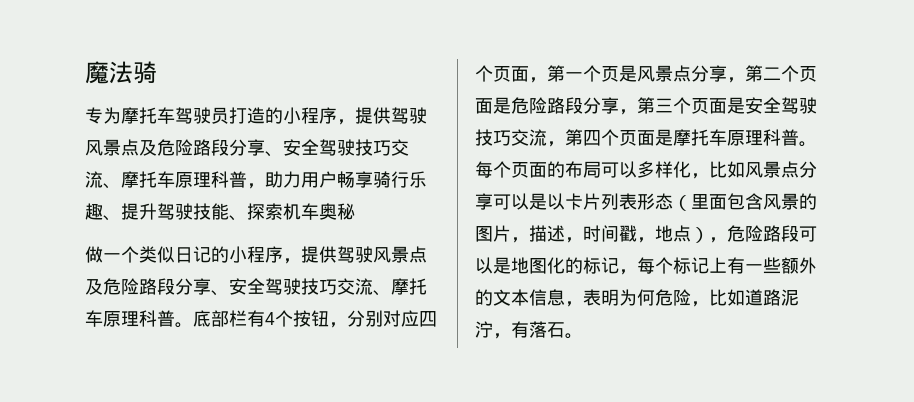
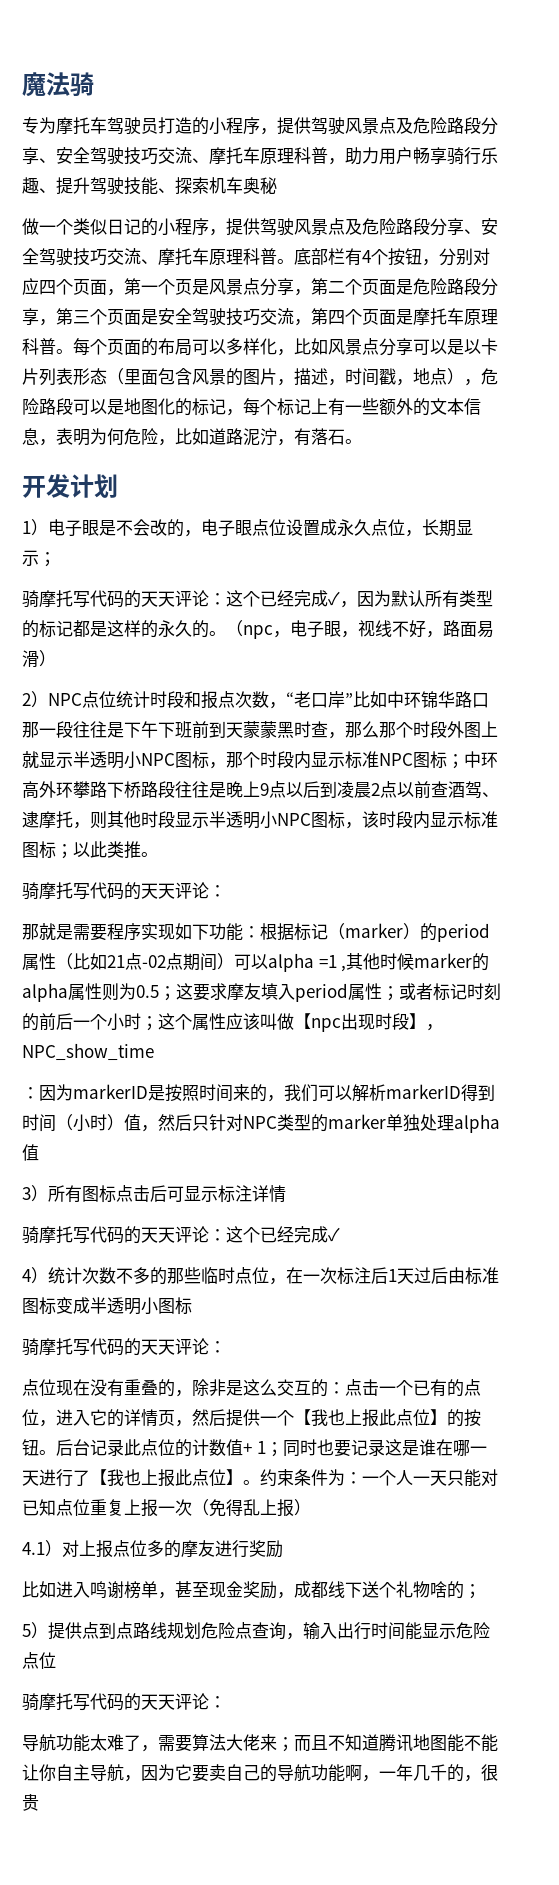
+ 开发计划
+ 1）电子眼是不会改的，电子眼点位设置成永久点位，长期显示；
+ 骑摩托写代码的天天评论：这个已经完成✓，因为默认所有类型的标记都是这样的永久的。（npc，电子眼，视线不好，路面易滑）
+ 2）NPC点位统计时段和报点次数，“老口岸”比如中环锦华路口那一段往往是下午下班前到天蒙蒙黑时查，那么那个时段外图上就显示半透明小NPC图标，那个时段内显示标准NPC图标；中环高外环攀路下桥路段往往是晚上9点以后到凌晨2点以前查酒驾、逮摩托，则其他时段显示半透明小NPC图标，该时段内显示标准图标；以此类推。
+ 骑摩托写代码的天天评论：
+ 那就是需要程序实现如下功能：根据标记（marker）的period属性（比如21点-02点期间）可以alpha =1 ,其他时候marker的alpha属性则为0.5；这要求摩友填入period属性；或者标记时刻的前后一个小时；这个属性应该叫做【npc出现时段】，NPC_show_time
+ ：因为markerID是按照时间来的，我们可以解析markerID得到时间（小时）值，然后只针对NPC类型的marker单独处理alpha值
+ 3）所有图标点击后可显示标注详情
+ 骑摩托写代码的天天评论：这个已经完成✓
+ 4）统计次数不多的那些临时点位，在一次标注后1天过后由标准图标变成半透明小图标
+ 骑摩托写代码的天天评论：
+ 点位现在没有重叠的，除非是这么交互的：点击一个已有的点位，进入它的详情页，然后提供一个【我也上报此点位】的按钮。后台记录此点位的计数值+ 1；同时也要记录这是谁在哪一天进行了【我也上报此点位】。约束条件为：一个人一天只能对已知点位重复上报一次（免得乱上报）
+ 4.1）对上报点位多的摩友进行奖励
+ 比如进入鸣谢榜单，甚至现金奖励，成都线下送个礼物啥的；
+ 5）提供点到点路线规划危险点查询，输入出行时间能显示危险点位
+ 骑摩托写代码的天天评论：
+ 导航功能太难了，需要算法大佬来；而且不知道腾讯地图能不能让你自主导航，因为它要卖自己的导航功能啊，一年几千的，很贵

